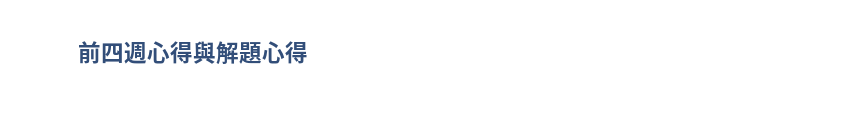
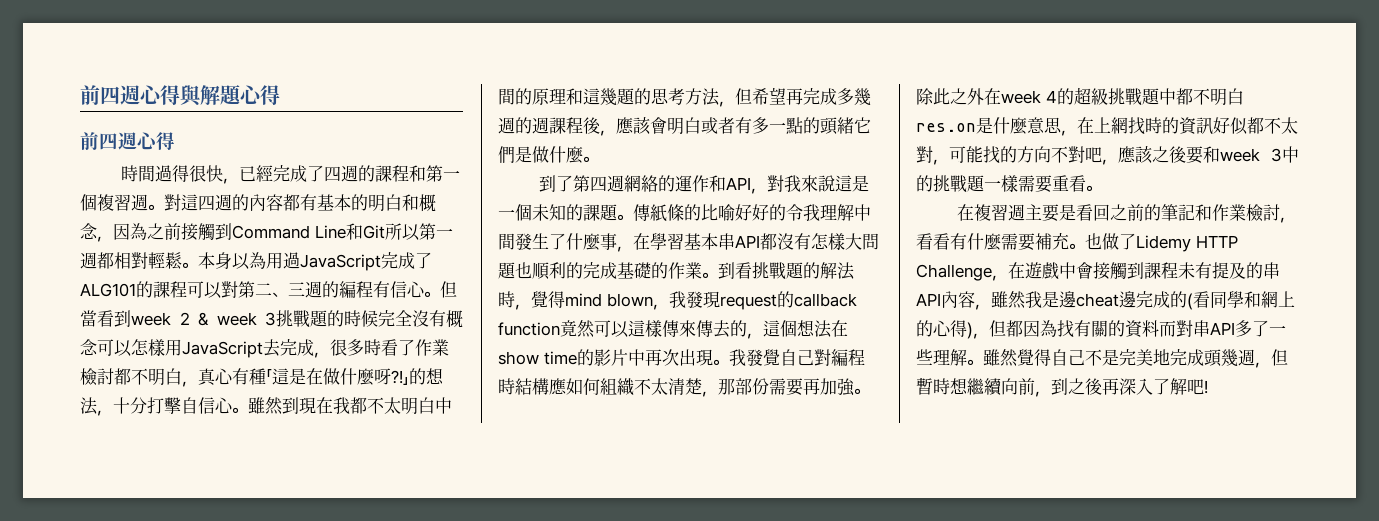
  前四週心得與解題心得
+ 前四週心得
+ 時間過得很快，已經完成了四週的課程和第一個複習週。對這四週的內容都有基本的明白和概念，因為之前接觸到Command Line和Git所以第一週都相對輕鬆。本身以為用過JavaScript完成了ALG101的課程可以對第二、三週的編程有信心。但當看到week 2 & week 3挑戰題的時候完全沒有概念可以怎樣用JavaScript去完成，很多時看了作業檢討都不明白，真心有種「這是在做什麼呀?!」的想法，十分打擊自信心。雖然到現在我都不太明白中間的原理和這幾題的思考方法，但希望再完成多幾週的週課程後，應該會明白或者有多一點的頭緒它們是做什麼。
+ 到了第四週網絡的運作和API，對我來說這是一個未知的課題。傳紙條的比喻好好的令我理解中間發生了什麼事，在學習基本串API都沒有怎樣大問題也順利的完成基礎的作業。到看挑戰題的解法時，覺得mind blown，我發現request的callback function竟然可以這樣傳來傳去的，這個想法在show time的影片中再次出現。我發覺自己對編程時結構應如何組織不太清楚，那部份需要再加強。除此之外在week 4的超級挑戰題中都不明白res.on是什麼意思，在上網找時的資訊好似都不太對，可能找的方向不對吧，應該之後要和week 3中的挑戰題一樣需要重看。
+ 在複習週主要是看回之前的筆記和作業檢討，看看有什麼需要補充。也做了Lidemy HTTP Challenge，在遊戲中會接觸到課程未有提及的串API內容，雖然我是邊cheat邊完成的(看同學和網上的心得)，但都因為找有關的資料而對串API多了一些理解。雖然覺得自己不是完美地完成頭幾週，但暫時想繼續向前，到之後再深入了解吧!

